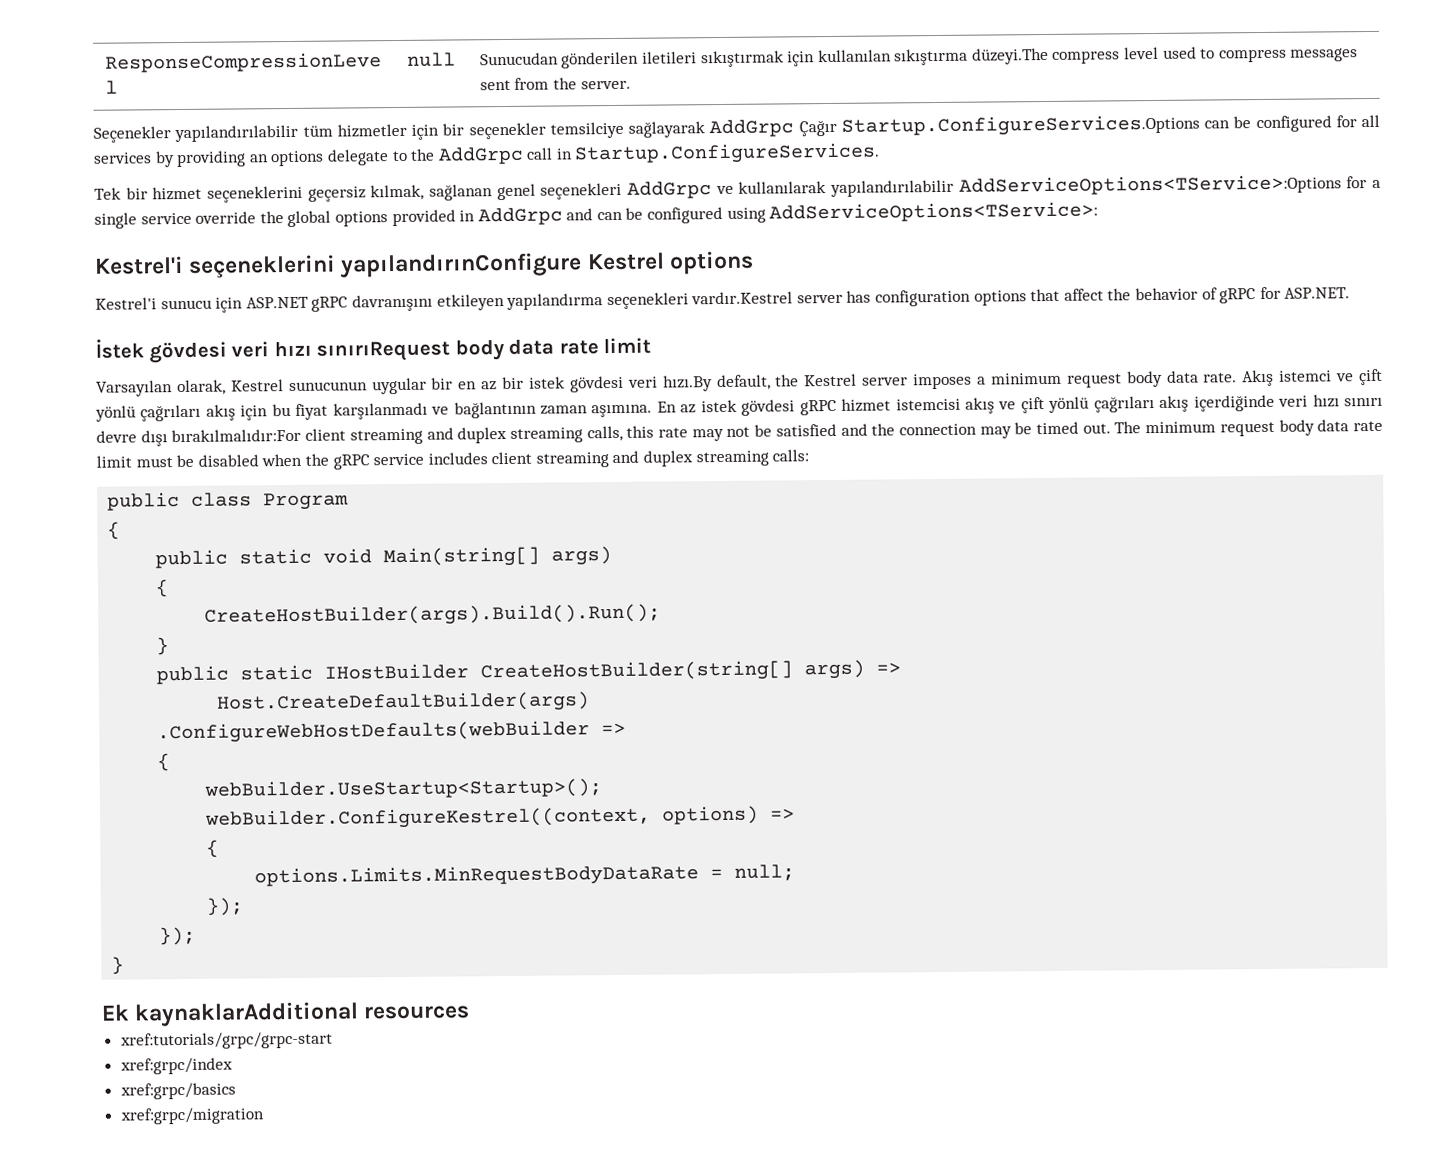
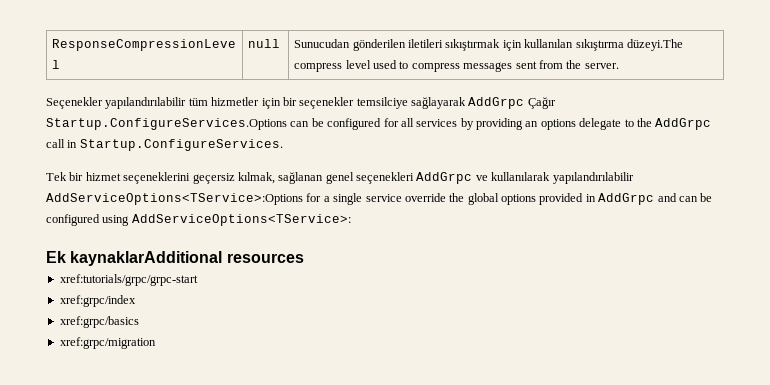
- Kestrel'i seçeneklerini yapılandırınConfigure Kestrel options
- Kestrel'i sunucu için ASP.NET gRPC davranışını etkileyen yapılandırma seçenekleri vardır.Kestrel server has configuration options that affect the behavior of gRPC for ASP.NET.
- İstek gövdesi veri hızı sınırıRequest body data rate limit
- Varsayılan olarak, Kestrel sunucunun uygular bir en az bir istek gövdesi veri hızı.By default, the Kestrel server imposes a minimum request body data rate. Akış istemci ve çift yönlü çağrıları akış için bu fiyat karşılanmadı ve bağlantının zaman aşımına. En az istek gövdesi gRPC hizmet istemcisi akış ve çift yönlü çağrıları akış içerdiğinde veri hızı sınırı devre dışı bırakılmalıdır:For client streaming and duplex streaming calls, this rate may not be satisfied and the connection may be timed out. The minimum request body data rate limit must be disabled when the gRPC service includes client streaming and duplex streaming calls:
- public class Program
- {
- public static void Main(string[] args)
- {
- CreateHostBuilder(args).Build().Run();
- }
- public static IHostBuilder CreateHostBuilder(string[] args) =>
- Host.CreateDefaultBuilder(args)
- .ConfigureWebHostDefaults(webBuilder =>
- {
- webBuilder.UseStartup<Startup>();
- webBuilder.ConfigureKestrel((context, options) =>
- {
- options.Limits.MinRequestBodyDataRate = null;
- });
- });
- }

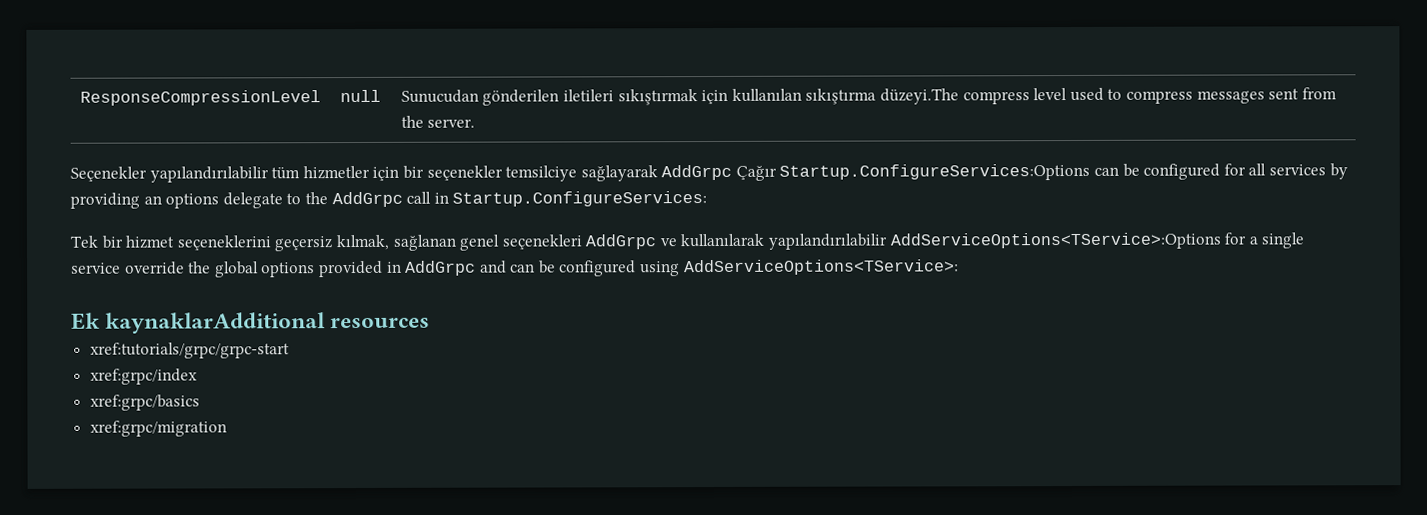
- Seçenekler yapılandırılabilir tüm hizmetler için bir seçenekler temsilciye sağlayarak AddGrpc Çağır Startup.ConfigureServices.Options can be configured for all services by providing an options delegate to the AddGrpc call in Startup.ConfigureServices.
+ Seçenekler yapılandırılabilir tüm hizmetler için bir seçenekler temsilciye sağlayarak AddGrpc Çağır Startup.ConfigureServices:Options can be configured for all services by providing an options delegate to the AddGrpc call in Startup.ConfigureServices:

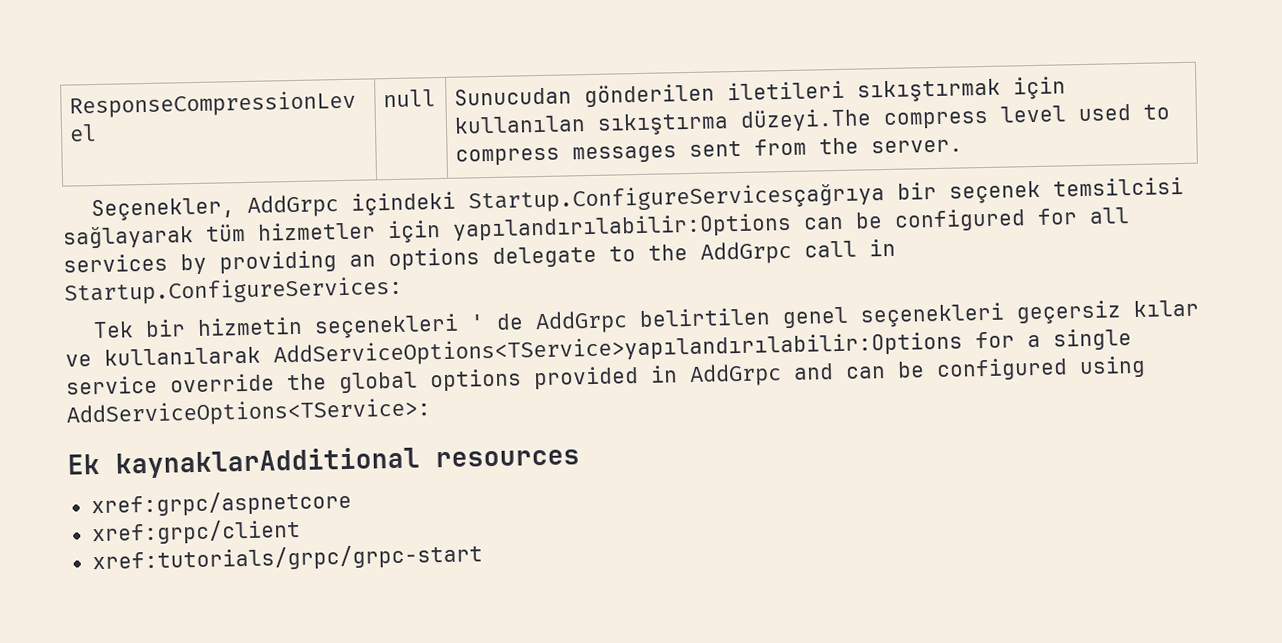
- Seçenekler yapılandırılabilir tüm hizmetler için bir seçenekler temsilciye sağlayarak AddGrpc Çağır Startup.ConfigureServices:Options can be configured for all services by providing an options delegate to the AddGrpc call in Startup.ConfigureServices:
+ Seçenekler, AddGrpc içindeki Startup.ConfigureServicesçağrıya bir seçenek temsilcisi sağlayarak tüm hizmetler için yapılandırılabilir:Options can be configured for all services by providing an options delegate to the AddGrpc call in Startup.ConfigureServices:
- Tek bir hizmet seçeneklerini geçersiz kılmak, sağlanan genel seçenekleri AddGrpc ve kullanılarak yapılandırılabilir AddServiceOptions<TService>:Options for a single service override the global options provided in AddGrpc and can be configured using AddServiceOptions<TService>:
+ Tek bir hizmetin seçenekleri ' de AddGrpc belirtilen genel seçenekleri geçersiz kılar ve kullanılarak AddServiceOptions<TService>yapılandırılabilir:Options for a single service override the global options provided in AddGrpc and can be configured using AddServiceOptions<TService>:
+ xref:grpc/aspnetcore
+ xref:grpc/client
- xref:grpc/index
- xref:grpc/basics
- xref:grpc/migration

